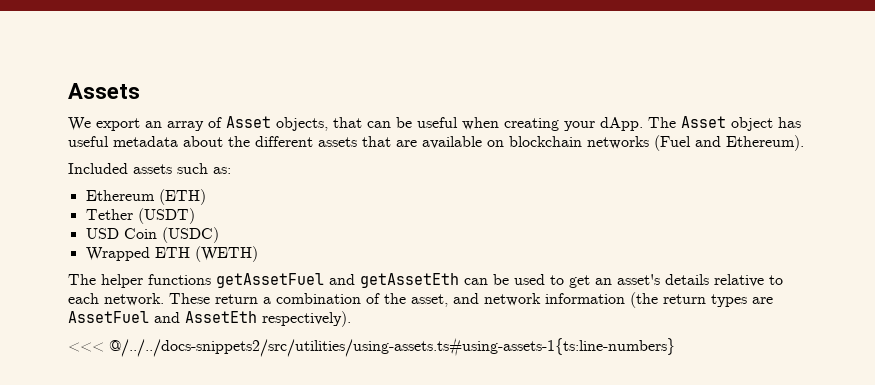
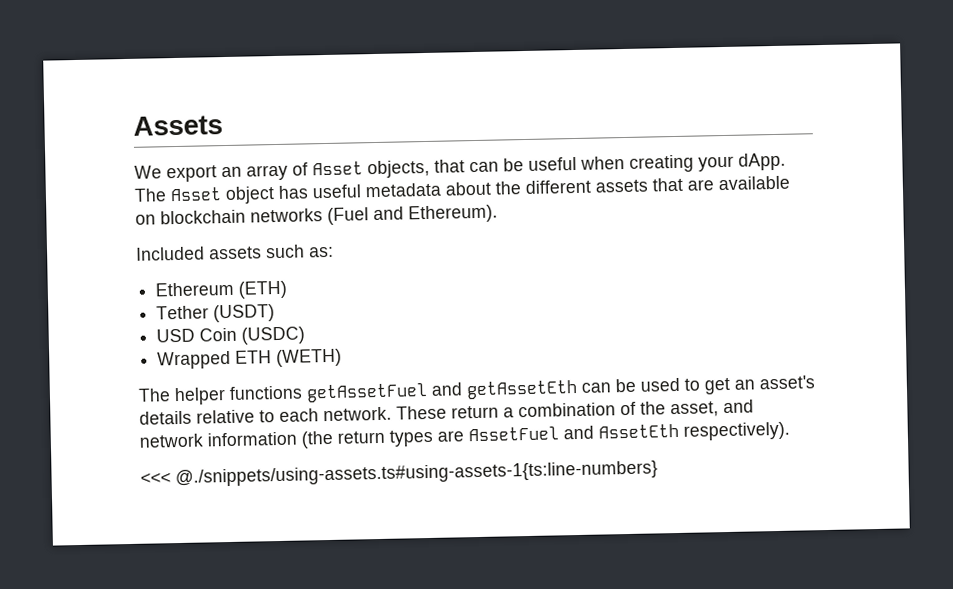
- <<< @/../../docs-snippets2/src/utilities/using-assets.ts#using-assets-1{ts:line-numbers}
+ <<< @./snippets/using-assets.ts#using-assets-1{ts:line-numbers}

